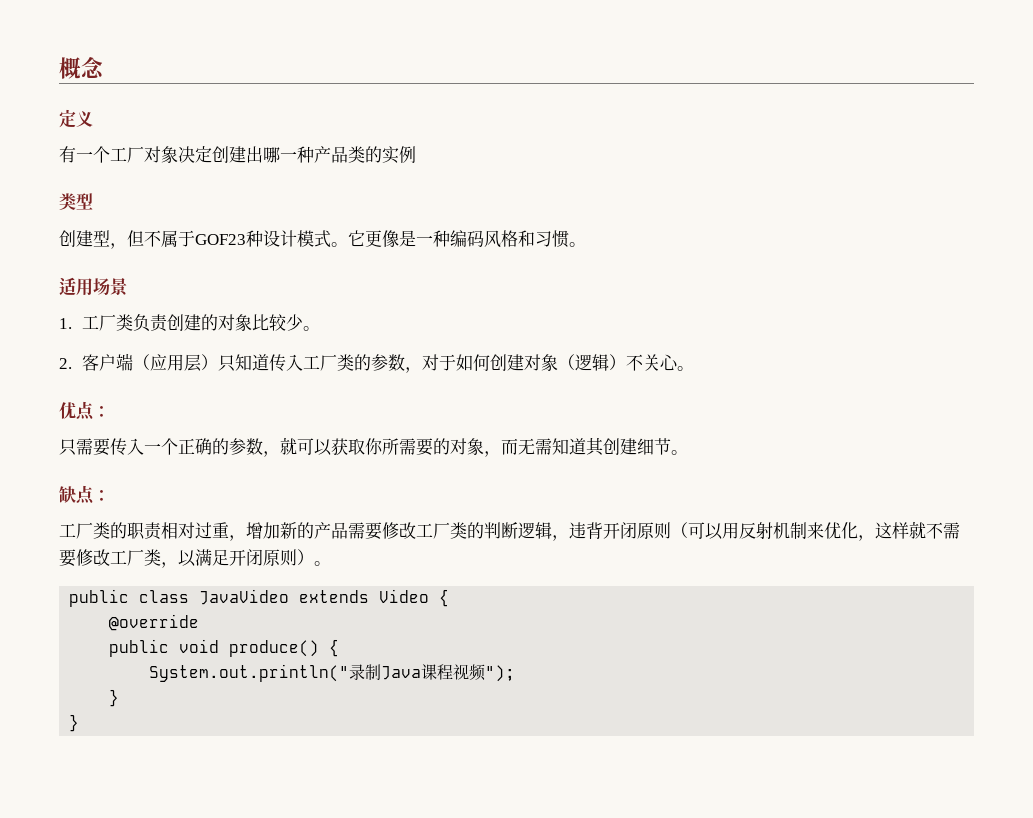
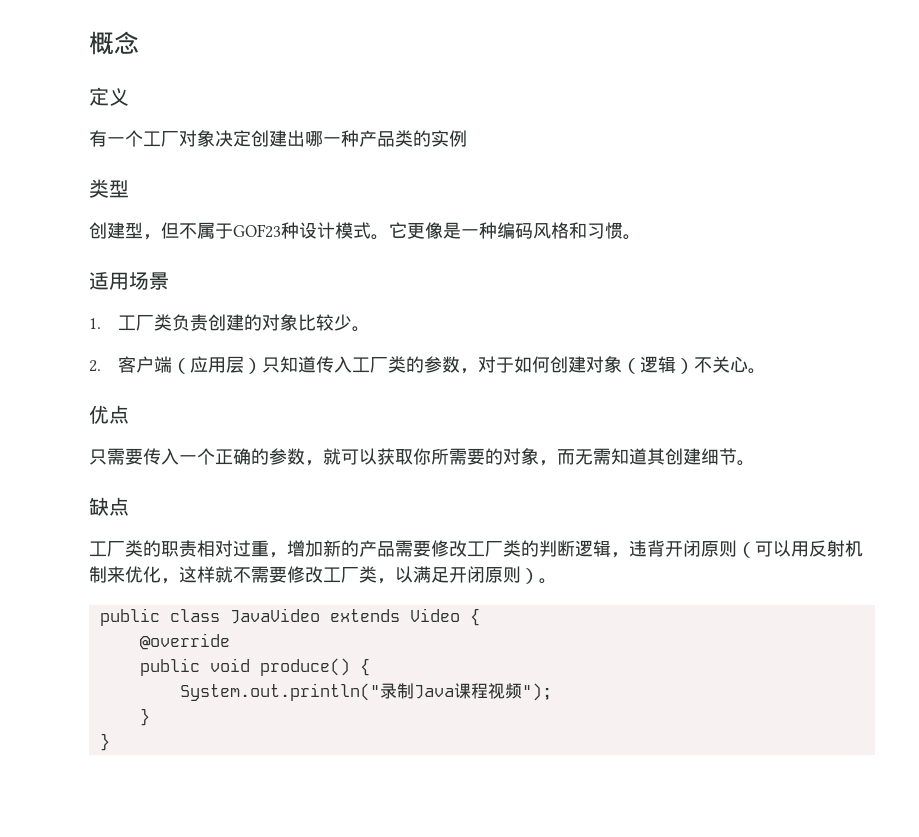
- 优点：
+ 优点
- 缺点：
+ 缺点

